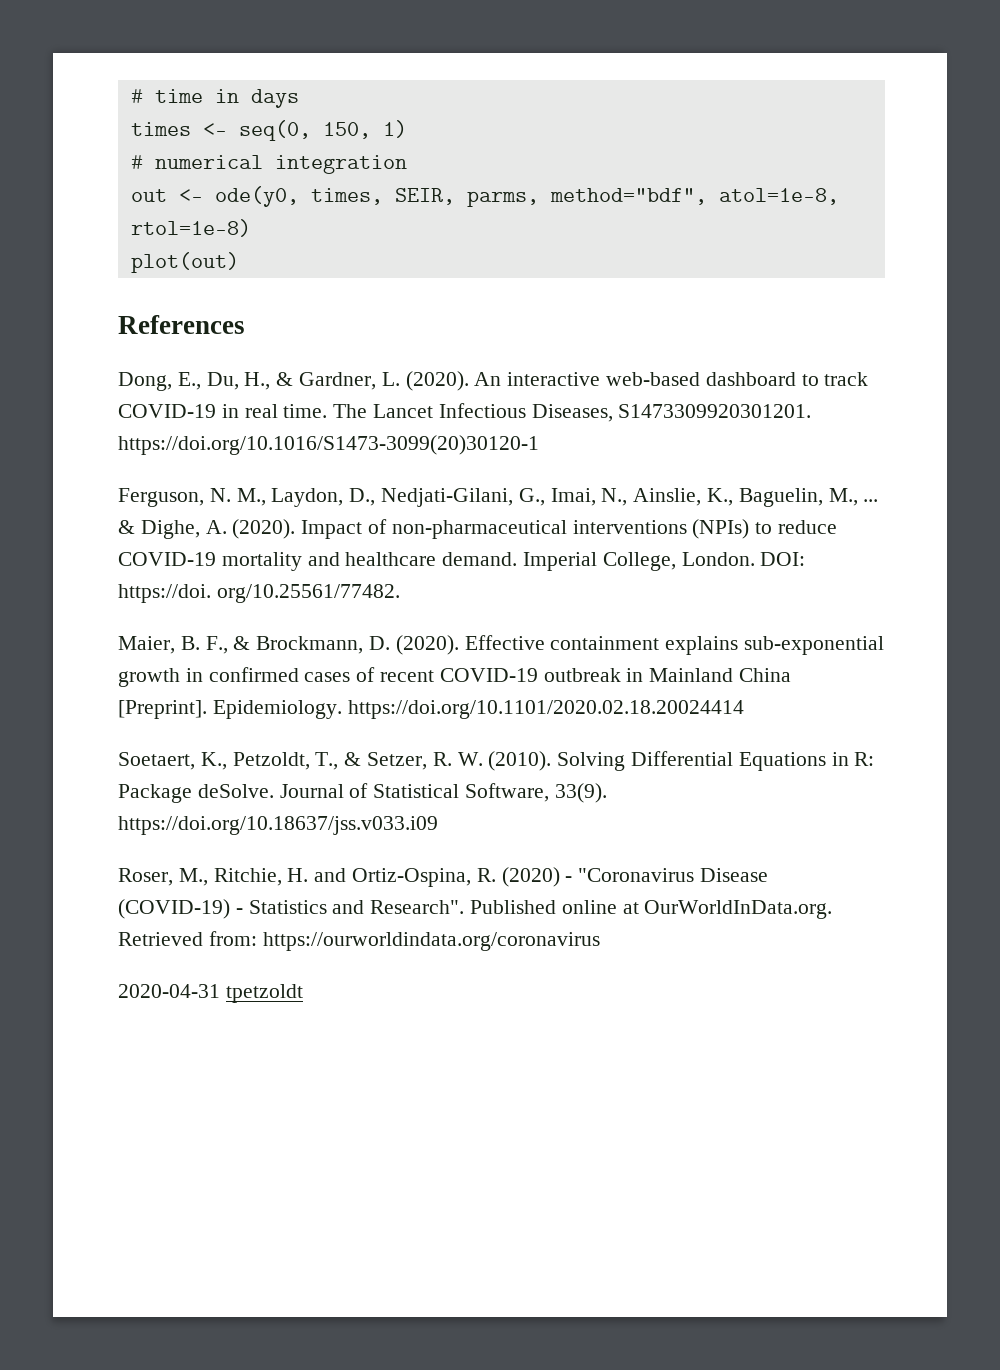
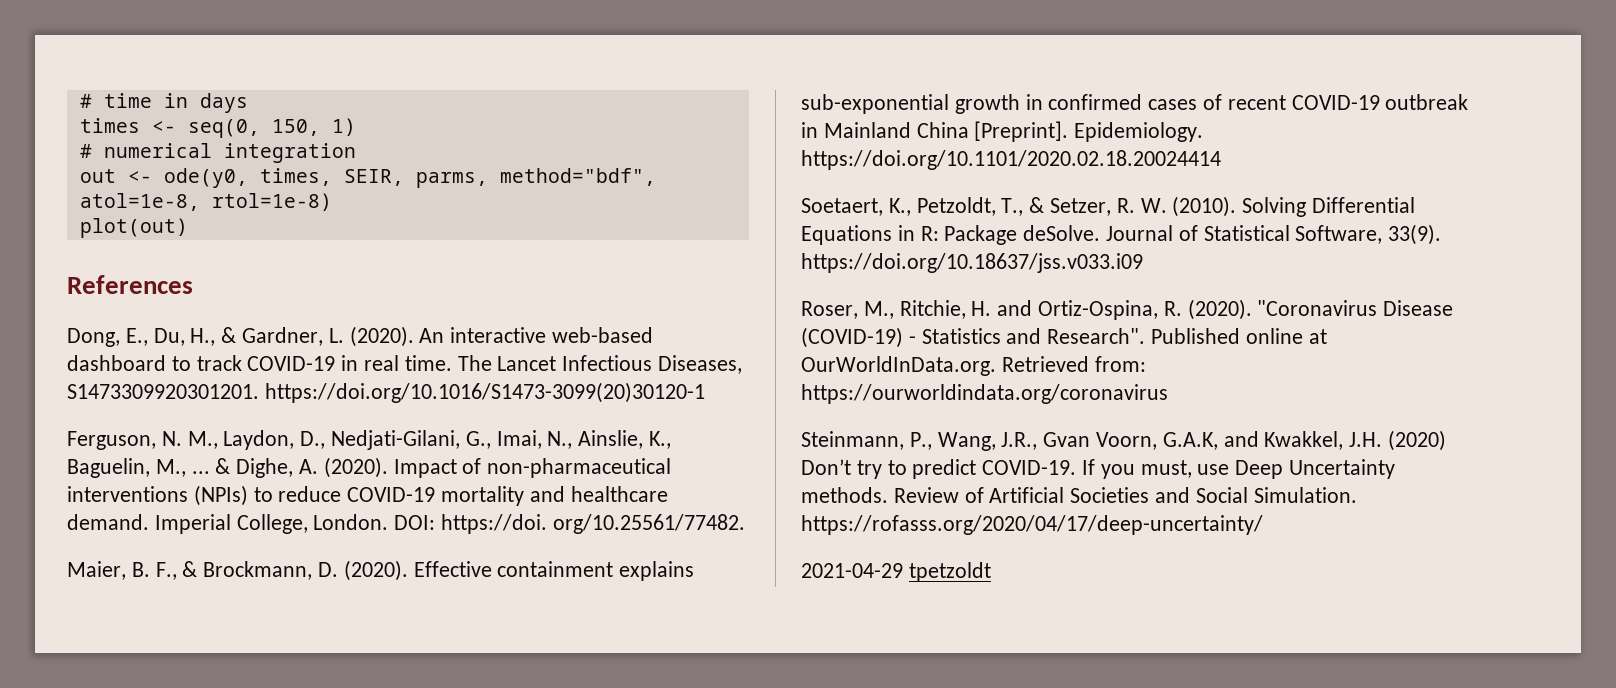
- Roser, M., Ritchie, H. and Ortiz-Ospina, R. (2020) - "Coronavirus Disease (COVID-19) - Statistics and Research".
+ Roser, M., Ritchie, H. and Ortiz-Ospina, R. (2020). "Coronavirus Disease (COVID-19) - Statistics and Research".
- 2020-04-31 tpetzoldt
+ Steinmann, P., Wang, J.R., Gvan Voorn, G.A.K, and Kwakkel, J.H. (2020) Don’t try to predict COVID-19. If you must, use Deep Uncertainty methods. Review of Artificial Societies and Social Simulation. https://rofasss.org/2020/04/17/deep-uncertainty/
+ 2021-04-29 tpetzoldt

